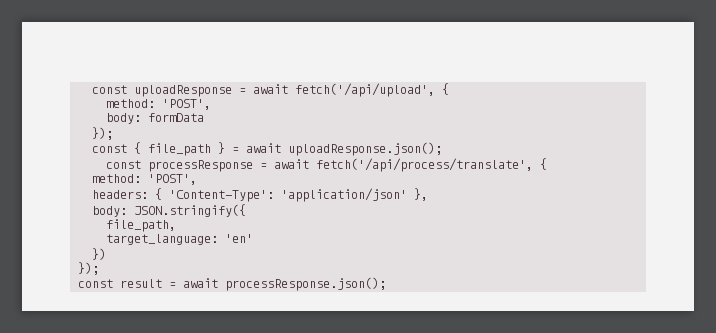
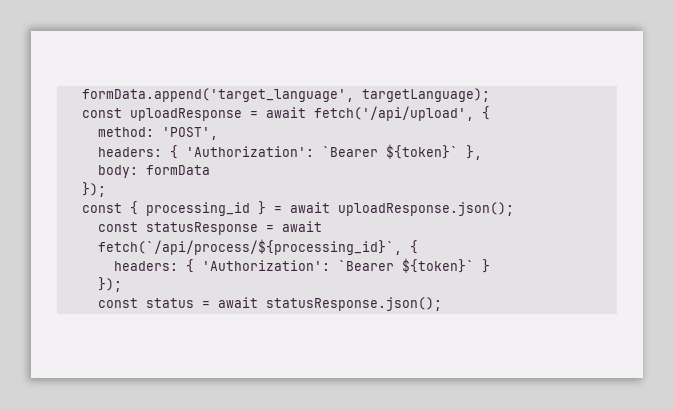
+ formData.append('target_language', targetLanguage);
+ headers: { 'Authorization': `Bearer ${token}` },
- const { file_path } = await uploadResponse.json();
+ const { processing_id } = await uploadResponse.json();
- const processResponse = await fetch('/api/process/translate', {
- method: 'POST',
- headers: { 'Content-Type': 'application/json' },
- body: JSON.stringify({
- file_path,
- target_language: 'en'
- })
+ const statusResponse = await fetch(`/api/process/${processing_id}`, {
+ headers: { 'Authorization': `Bearer ${token}` }
  });
- const result = await processResponse.json();
+ const status = await statusResponse.json();

